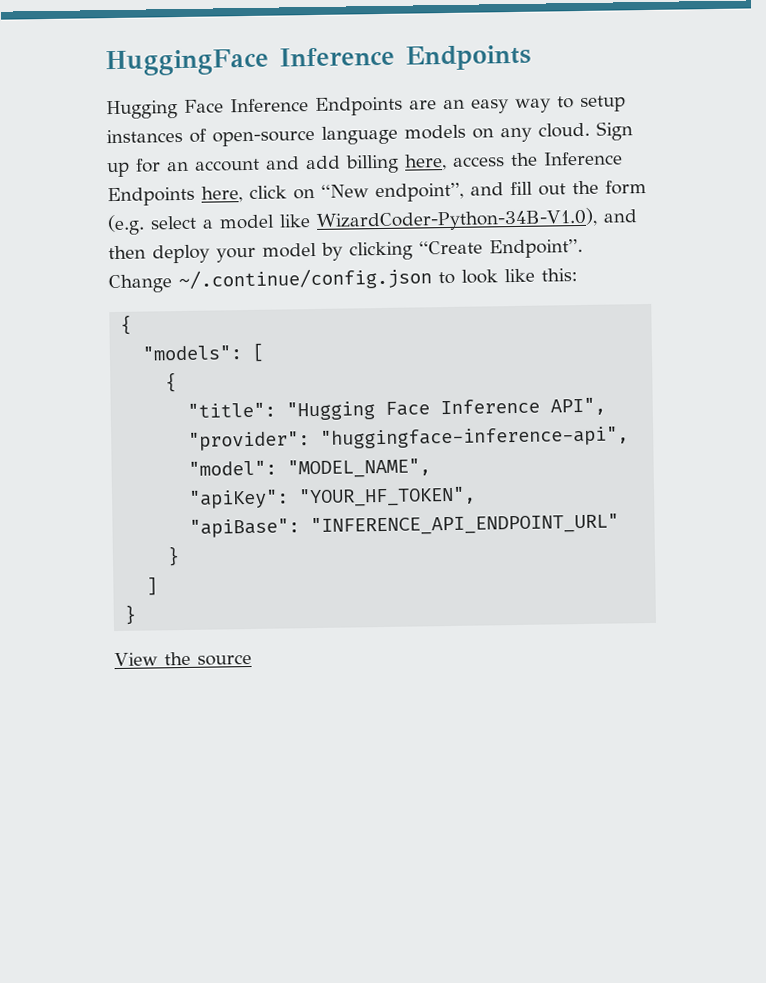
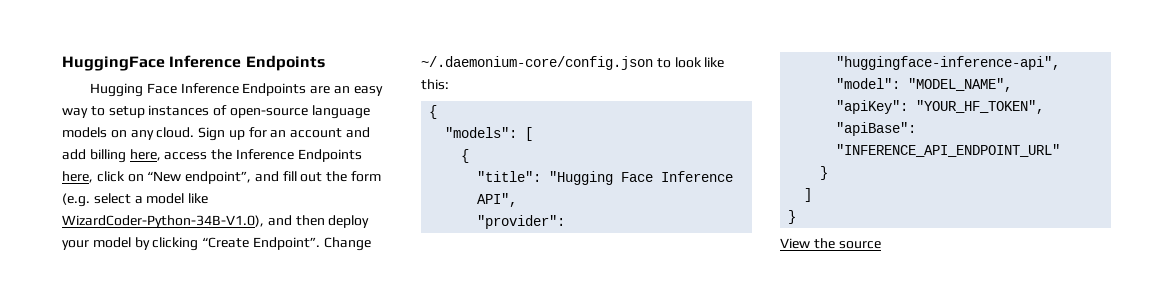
- Change ~/.continue/config.json to look like this:
+ Change ~/.daemonium-core/config.json to look like this:

